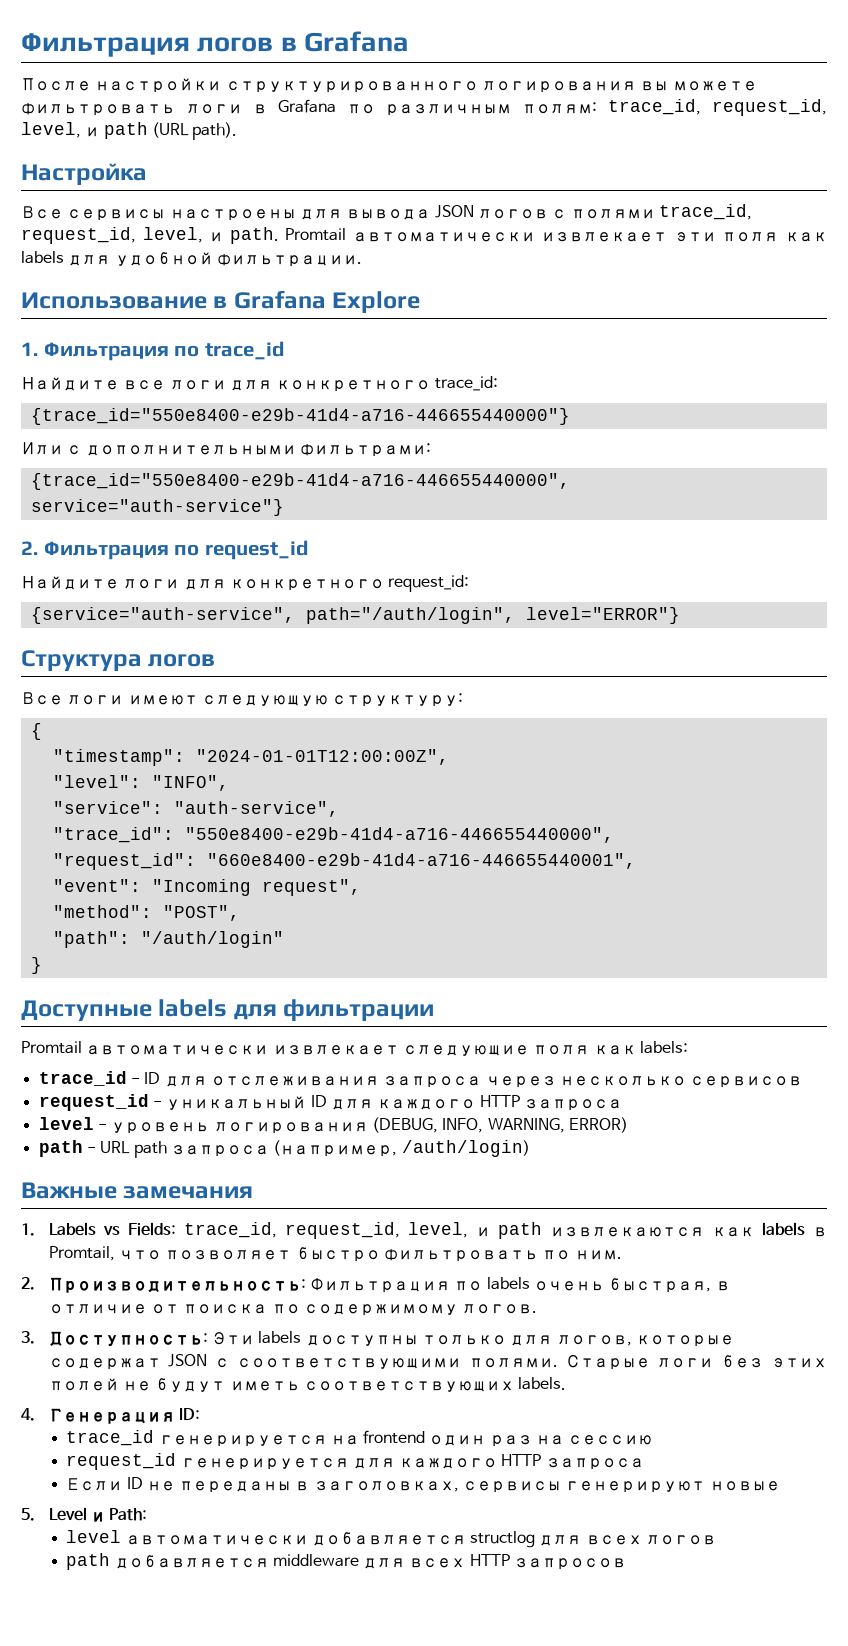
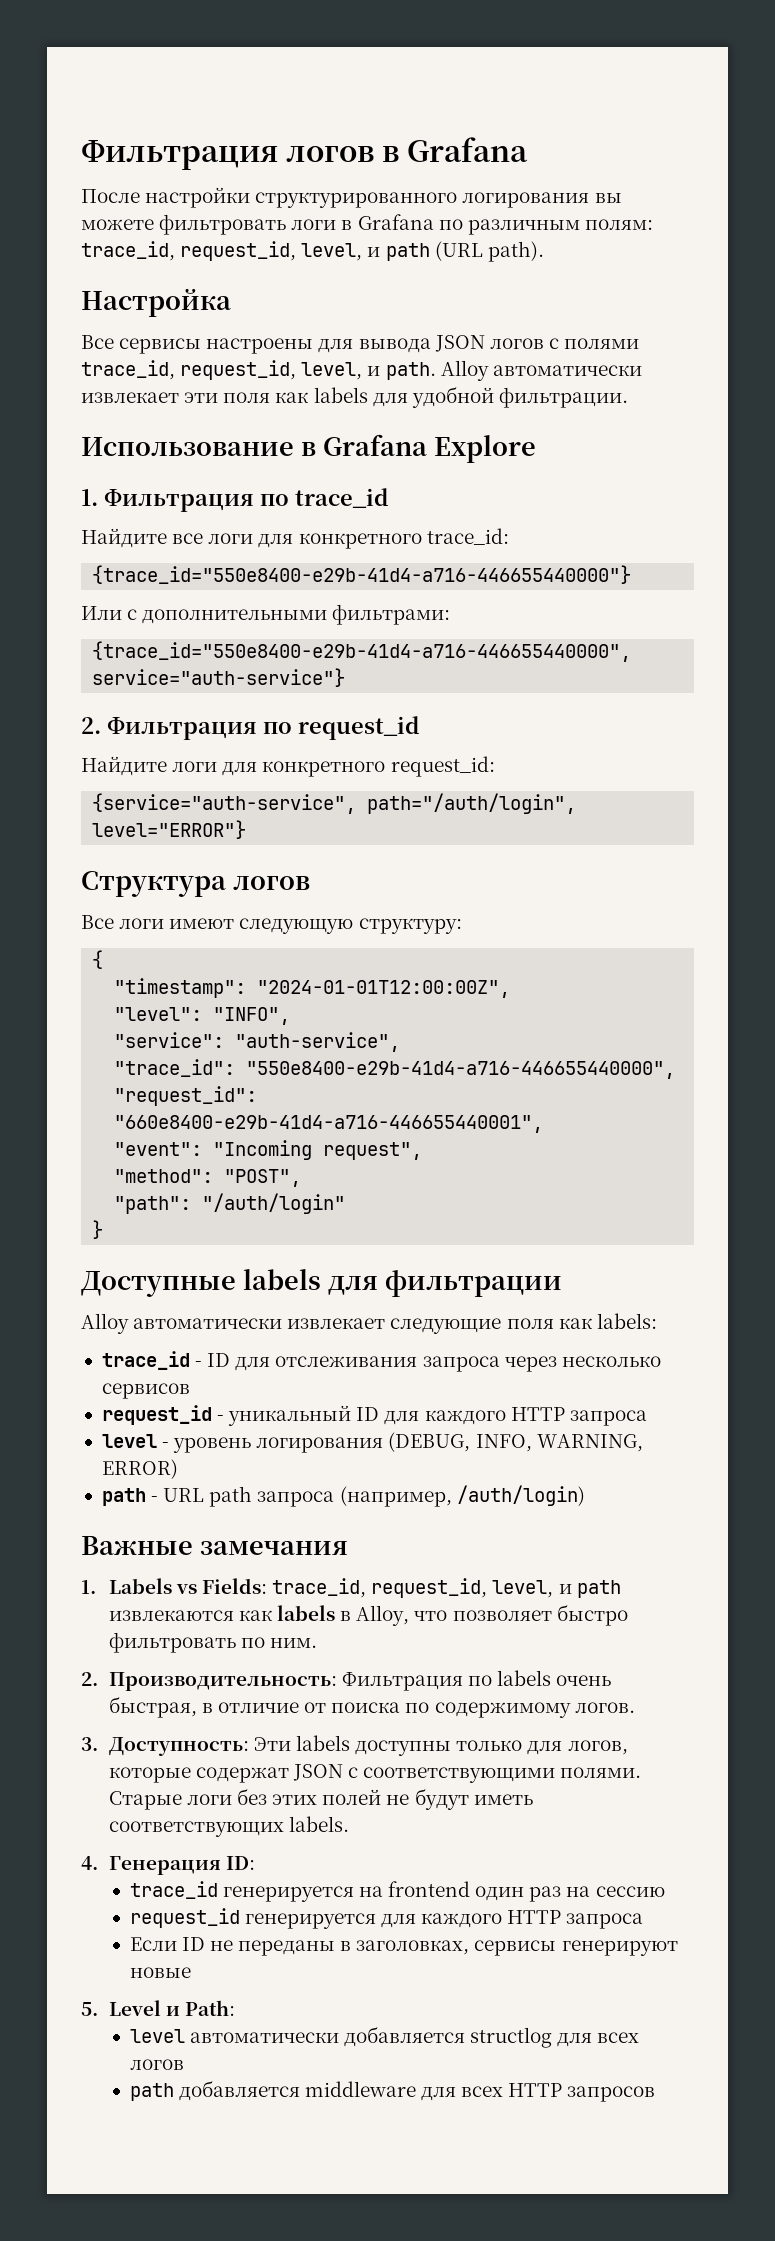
- Promtail автоматически извлекает эти поля как labels для удобной фильтрации.
+ Alloy автоматически извлекает эти поля как labels для удобной фильтрации.
- Promtail автоматически извлекает следующие поля как labels:
+ Alloy автоматически извлекает следующие поля как labels:
- 1. Labels vs Fields: trace_id, request_id, level, и path извлекаются как labels в Promtail, что позволяет быстро фильтровать по ним.
+ 1. Labels vs Fields: trace_id, request_id, level, и path извлекаются как labels в Alloy, что позволяет быстро фильтровать по ним.

